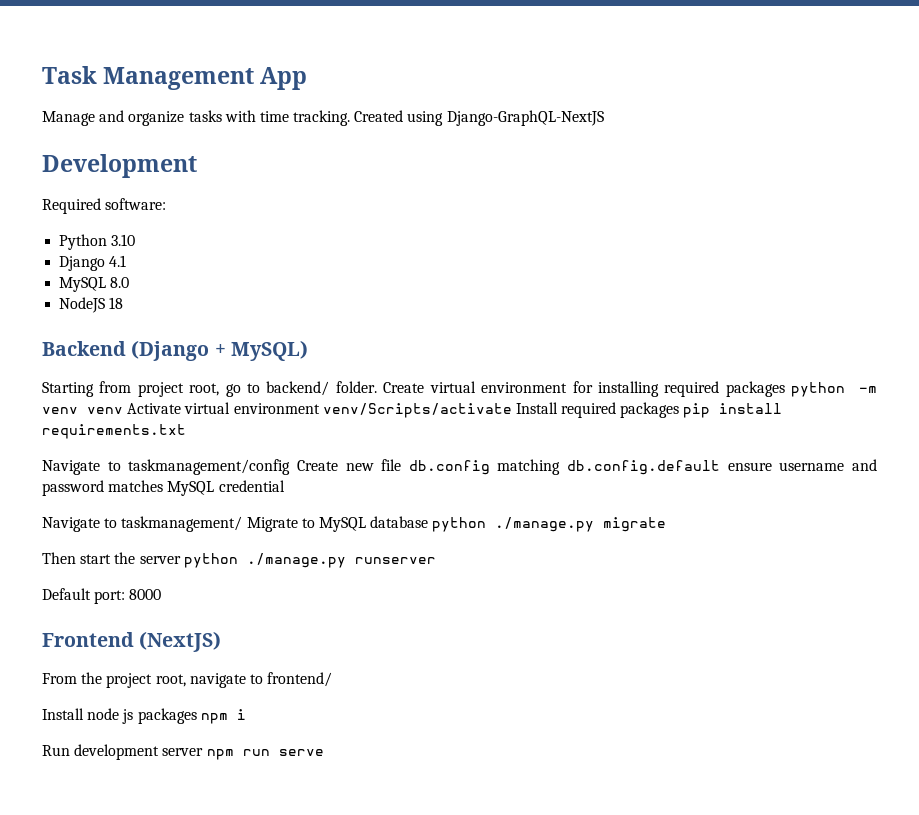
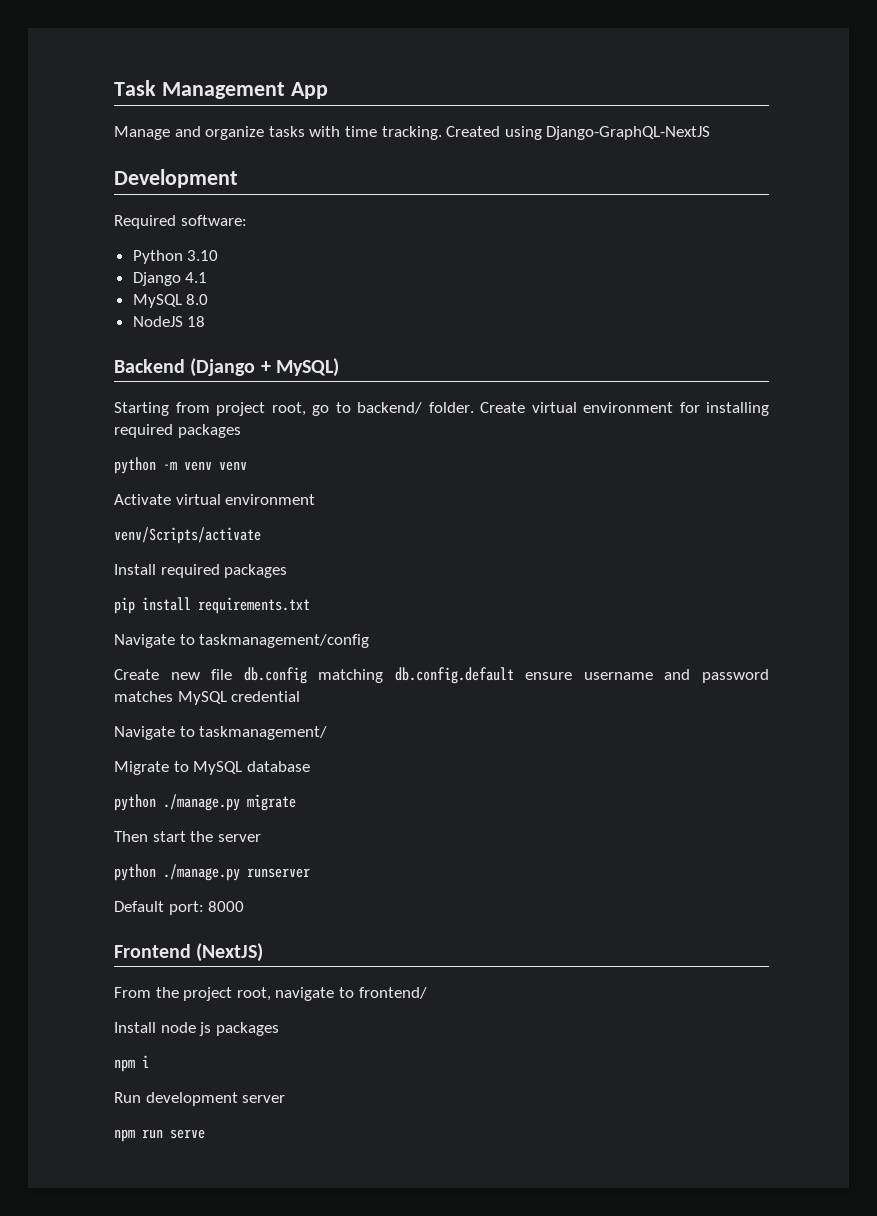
- Create virtual environment for installing required packages python -m venv venv Activate virtual environment venv/Scripts/activate Install required packages pip install requirements.txt
+ Create virtual environment for installing required packages
+ python -m venv venv
+ Activate virtual environment
+ venv/Scripts/activate
+ Install required packages
+ pip install requirements.txt
- Navigate to taskmanagement/config Create new file db.config matching db.config.default ensure username and password matches MySQL credential
+ Navigate to taskmanagement/config
+ Create new file db.config matching db.config.default ensure username and password matches MySQL credential
- Navigate to taskmanagement/ Migrate to MySQL database python ./manage.py migrate
+ Navigate to taskmanagement/
+ Migrate to MySQL database
+ python ./manage.py migrate
- Then start the server python ./manage.py runserver
+ Then start the server
+ python ./manage.py runserver
- Install node js packages npm i
+ Install node js packages
+ npm i
- Run development server npm run serve
+ Run development server
+ npm run serve

